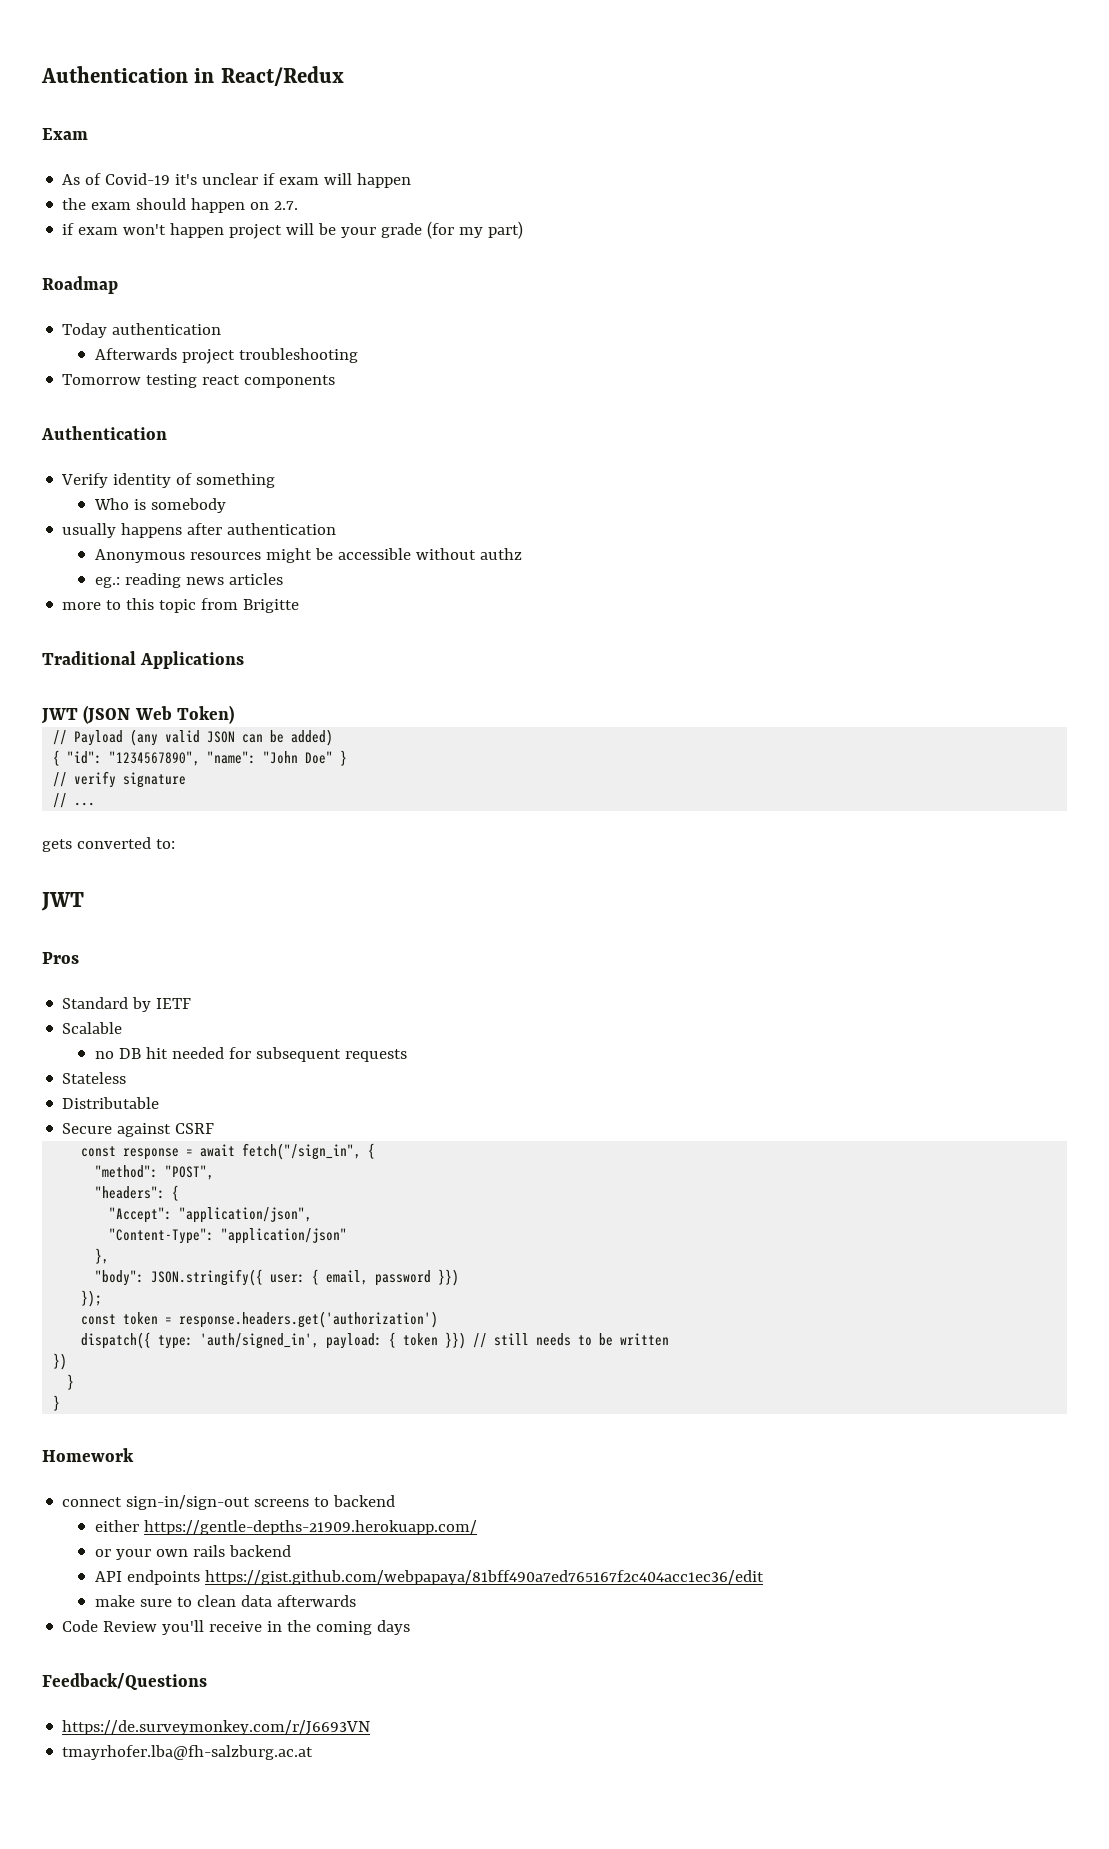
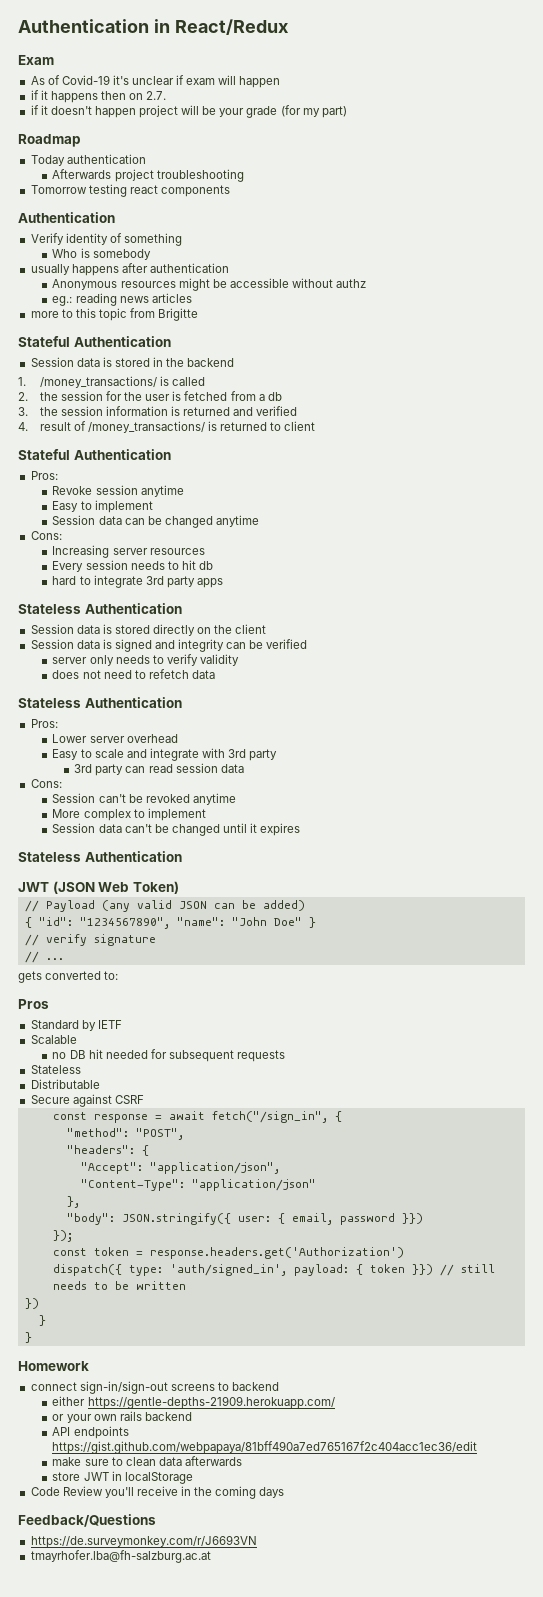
- the exam should happen on 2.7.
+ if it happens then on 2.7.
- if exam won't happen project will be your grade (for my part)
+ if it doesn't happen project will be your grade (for my part)
  more to this topic from Brigitte
- Traditional Applications
+ Stateful Authentication
+ Session data is stored in the backend
+ 1. /money_transactions/ is called
+ 2. the session for the user is fetched from a db
+ 3. the session information is returned and verified
+ 4. result of /money_transactions/ is returned to client
+ Stateful Authentication
+ Pros:
+ Revoke session anytime
+ Easy to implement
+ Session data can be changed anytime
+ Cons:
+ Increasing server resources
+ Every session needs to hit db
+ hard to integrate 3rd party apps
+ Stateless Authentication
+ Session data is stored directly on the client
+ Session data is signed and integrity can be verified
+ server only needs to verify validity
+ does not need to refetch data
+ Stateless Authentication
+ Pros:
+ Lower server overhead
+ Easy to scale and integrate with 3rd party
+ 3rd party can read session data
+ Cons:
+ Session can't be revoked anytime
+ More complex to implement
+ Session data can't be changed until it expires
+ Stateless Authentication
  gets converted to:
- JWT
- const token = response.headers.get('authorization')
+ const token = response.headers.get('Authorization')
+ store JWT in localStorage

